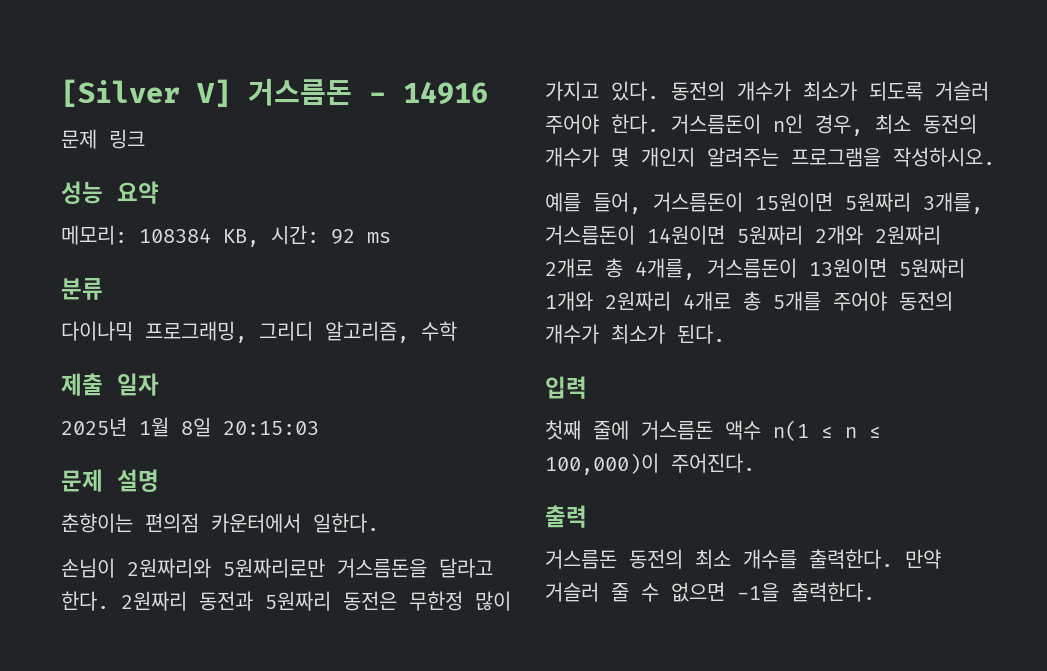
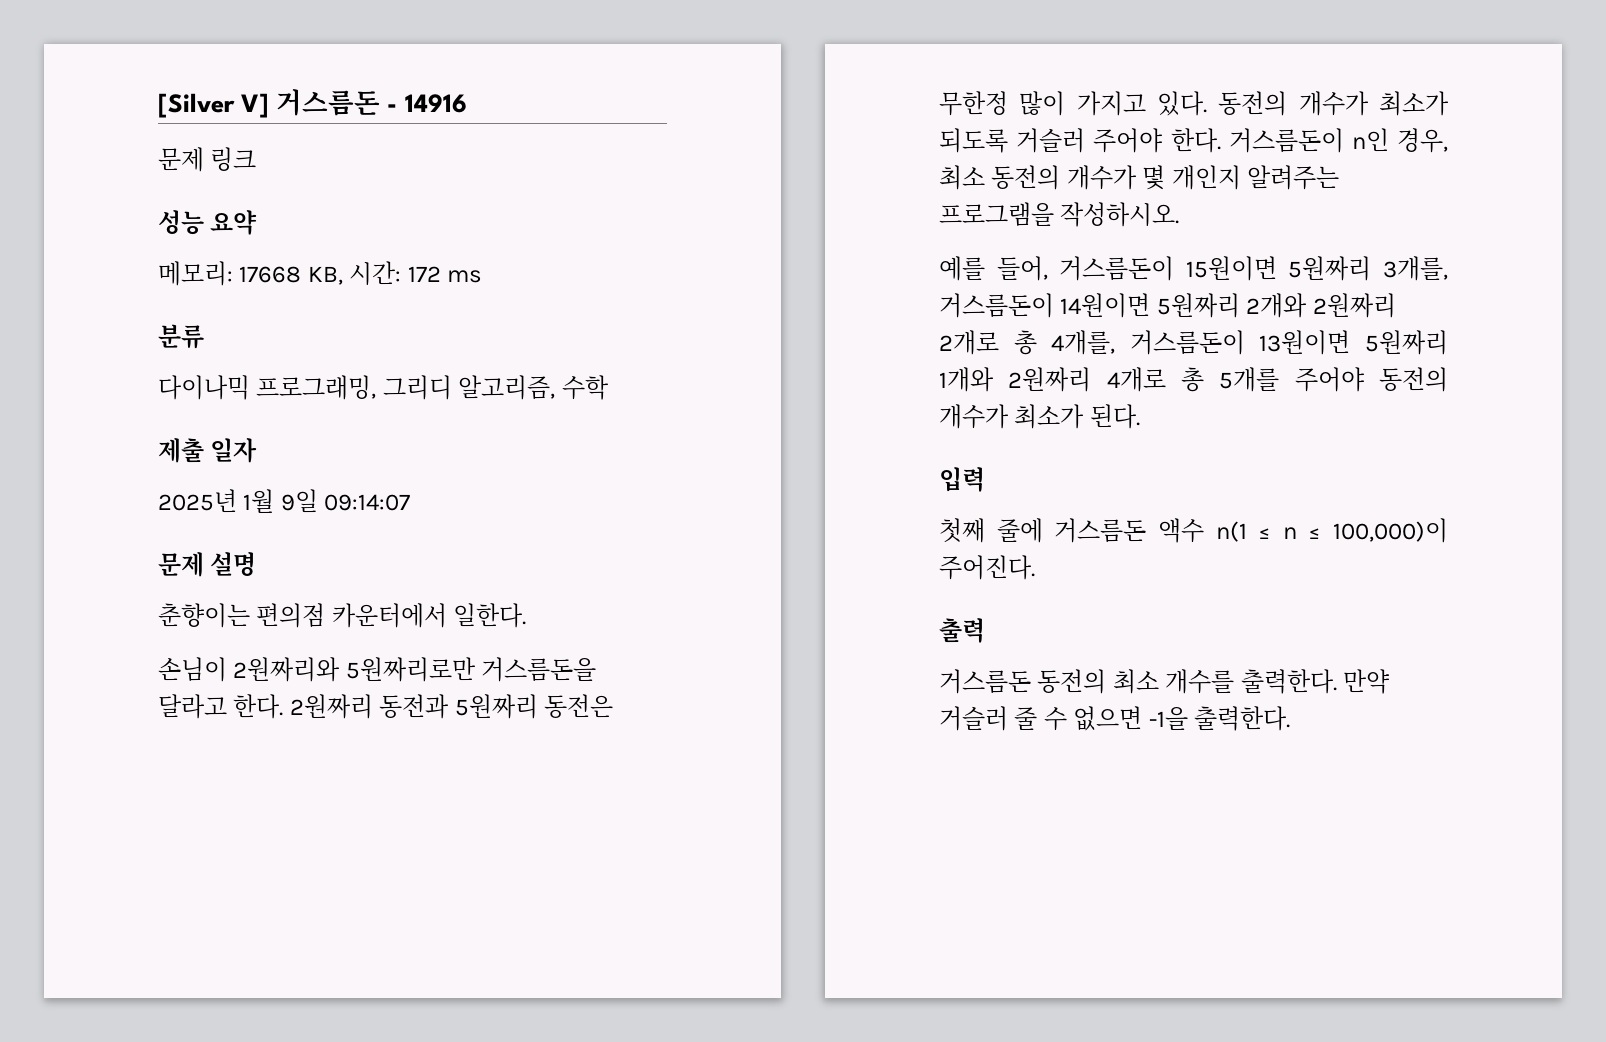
- 메모리: 108384 KB, 시간: 92 ms
+ 메모리: 17668 KB, 시간: 172 ms
- 2025년 1월 8일 20:15:03
+ 2025년 1월 9일 09:14:07

